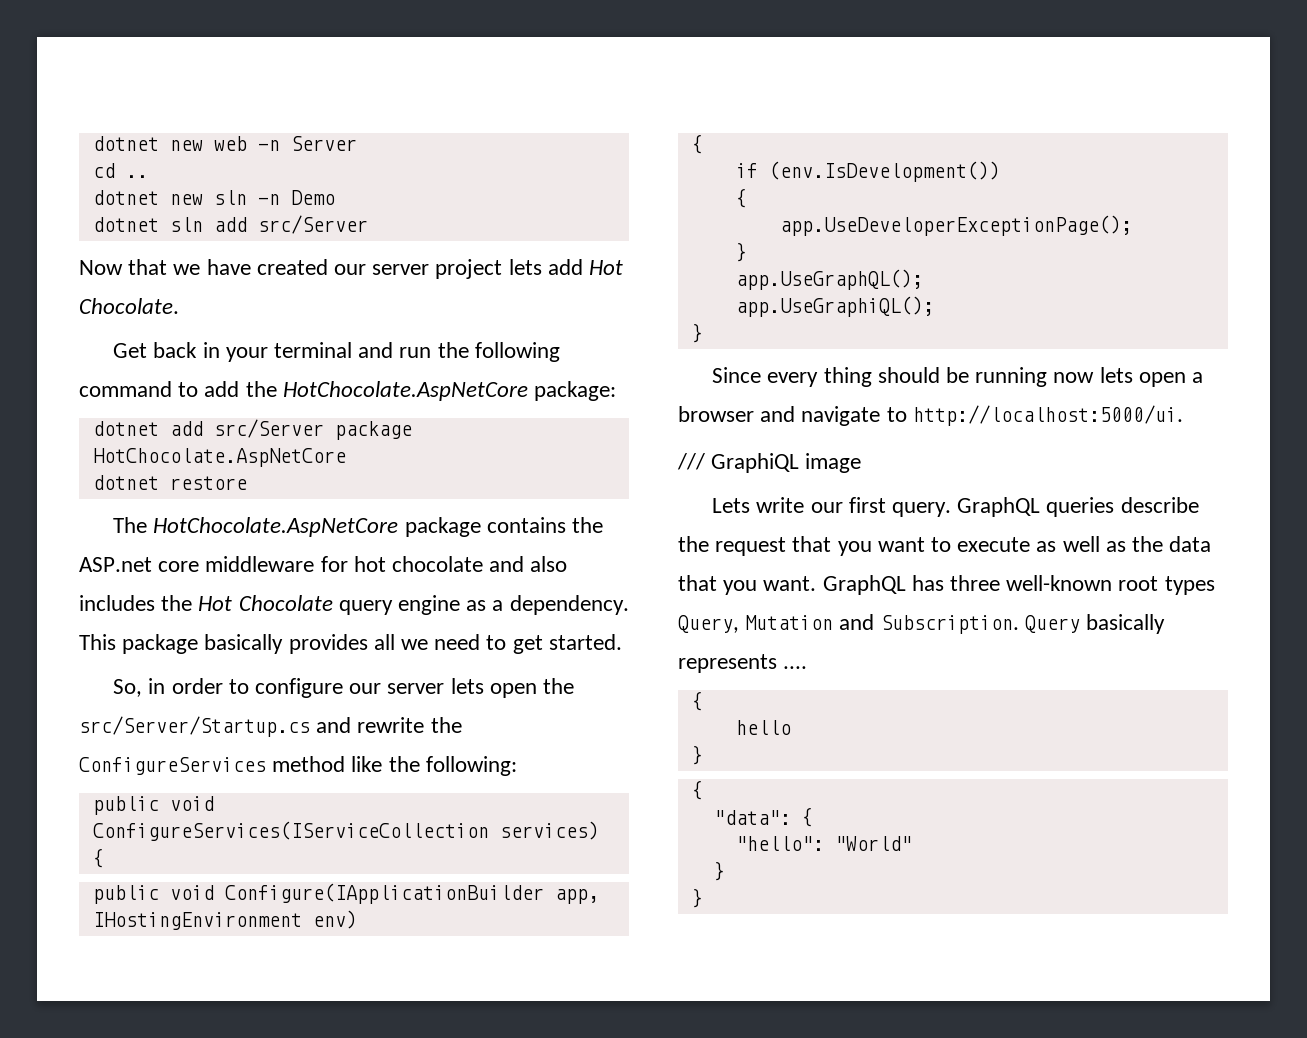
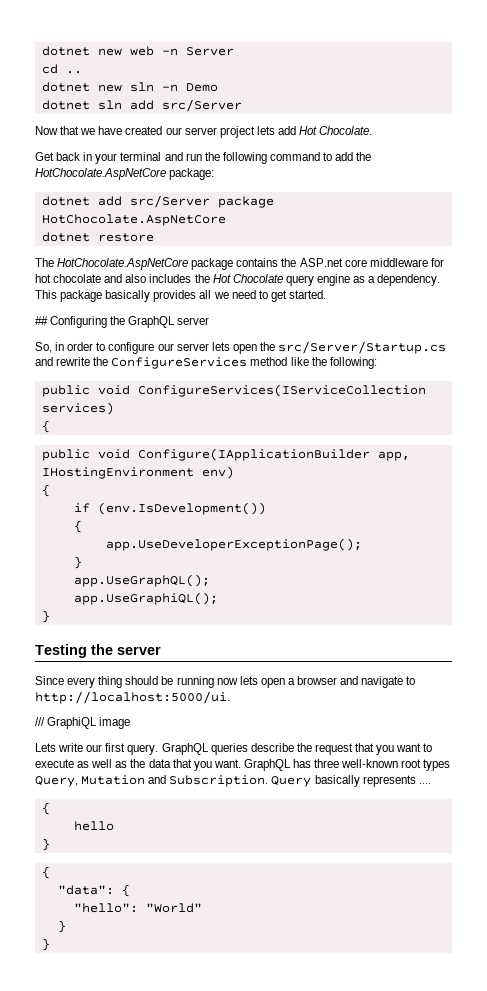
+ ## Configuring the GraphQL server
+ Testing the server

